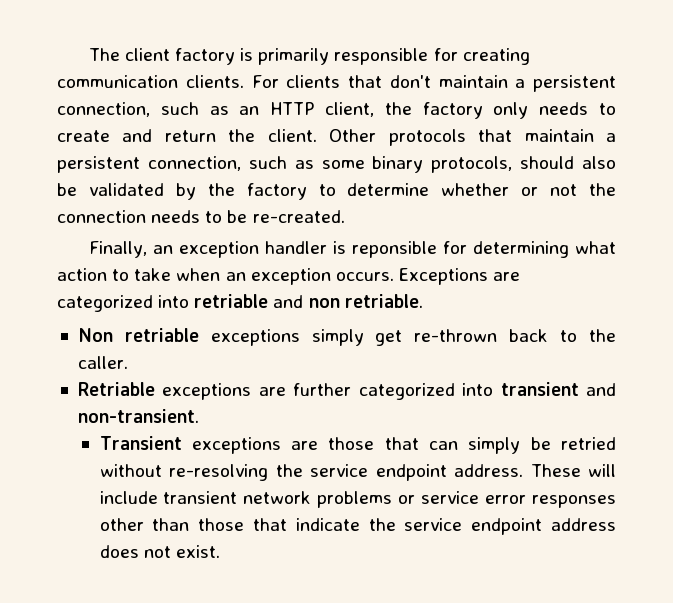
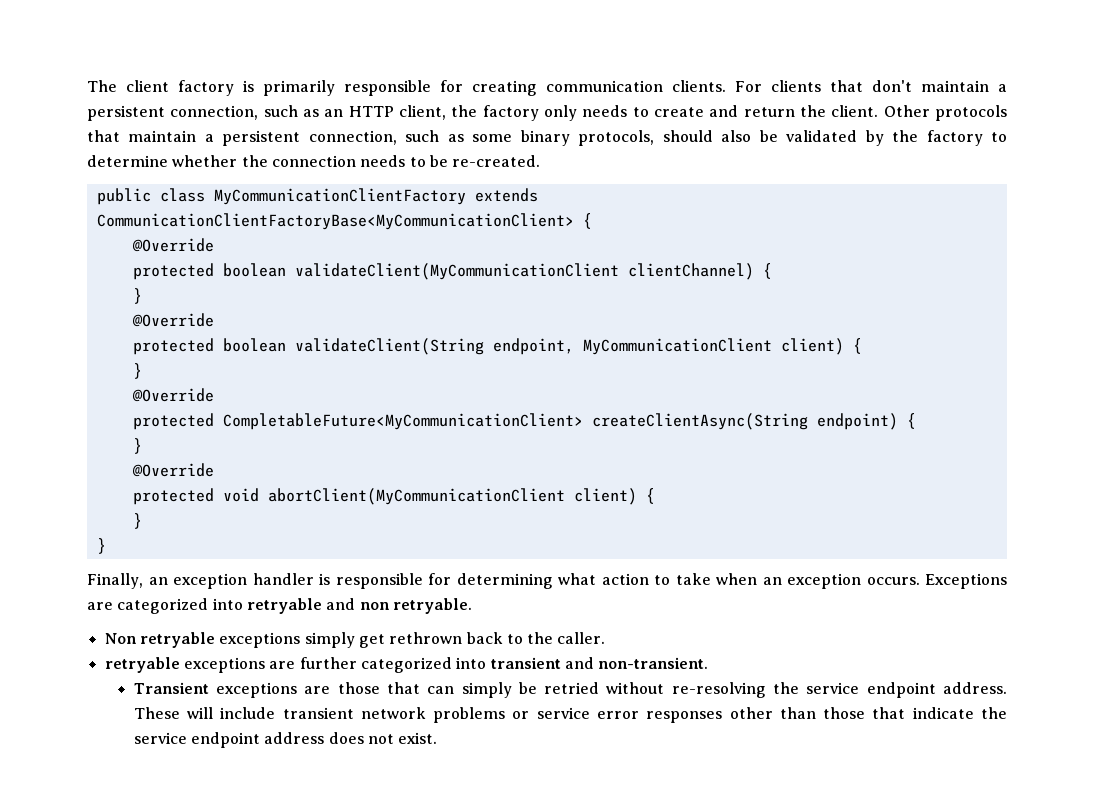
- Other protocols that maintain a persistent connection, such as some binary protocols, should also be validated by the factory to determine whether or not the connection needs to be re-created.
+ Other protocols that maintain a persistent connection, such as some binary protocols, should also be validated by the factory to determine whether the connection needs to be re-created.
+ public class MyCommunicationClientFactory extends CommunicationClientFactoryBase<MyCommunicationClient> {
+ @Override
+ protected boolean validateClient(MyCommunicationClient clientChannel) {
+ }
+ @Override
+ protected boolean validateClient(String endpoint, MyCommunicationClient client) {
+ }
+ @Override
+ protected CompletableFuture<MyCommunicationClient> createClientAsync(String endpoint) {
+ }
+ @Override
+ protected void abortClient(MyCommunicationClient client) {
+ }
+ }
- Finally, an exception handler is reponsible for determining what action to take when an exception occurs.
+ Finally, an exception handler is responsible for determining what action to take when an exception occurs.
- Exceptions are categorized into retriable and non retriable.
+ Exceptions are categorized into retryable and non retryable.
- Non retriable exceptions simply get re-thrown back to the caller.
+ Non retryable exceptions simply get rethrown back to the caller.
- Retriable exceptions are further categorized into transient and non-transient.
+ retryable exceptions are further categorized into transient and non-transient.

